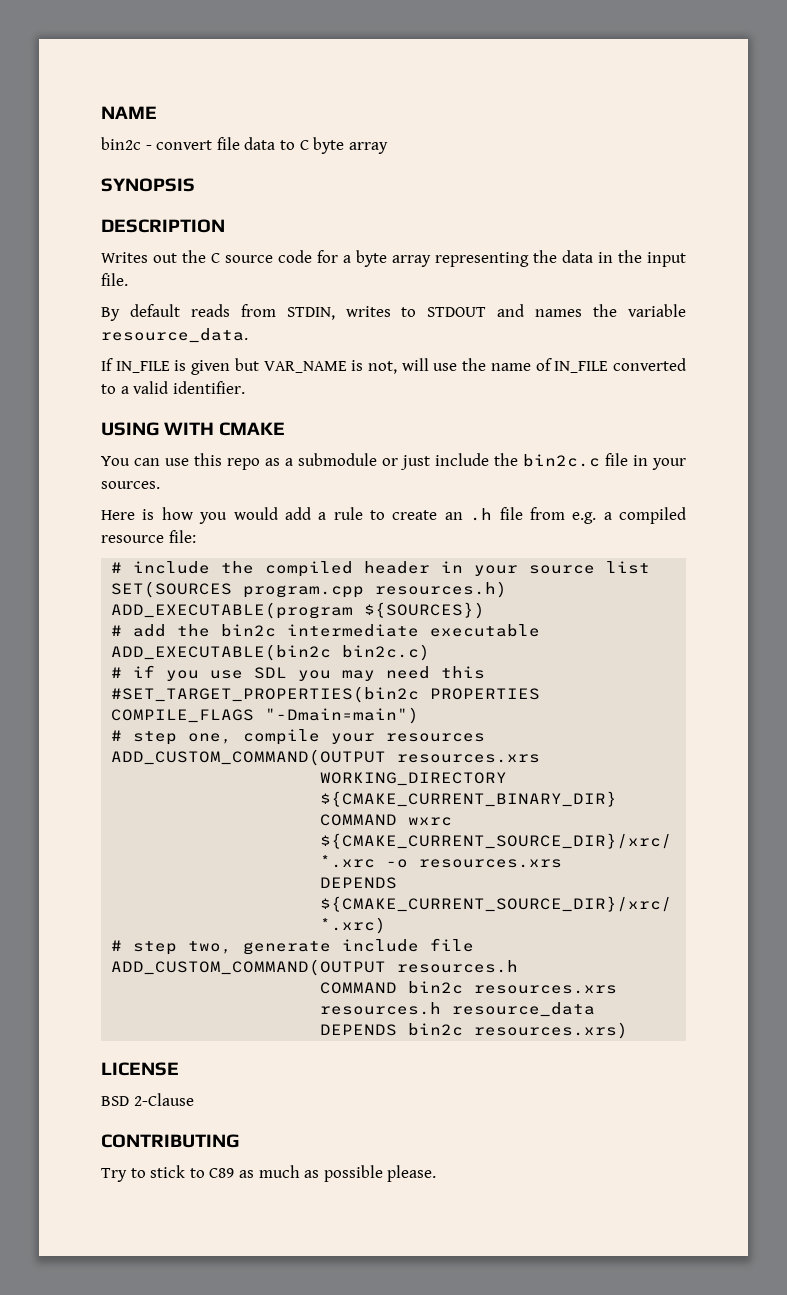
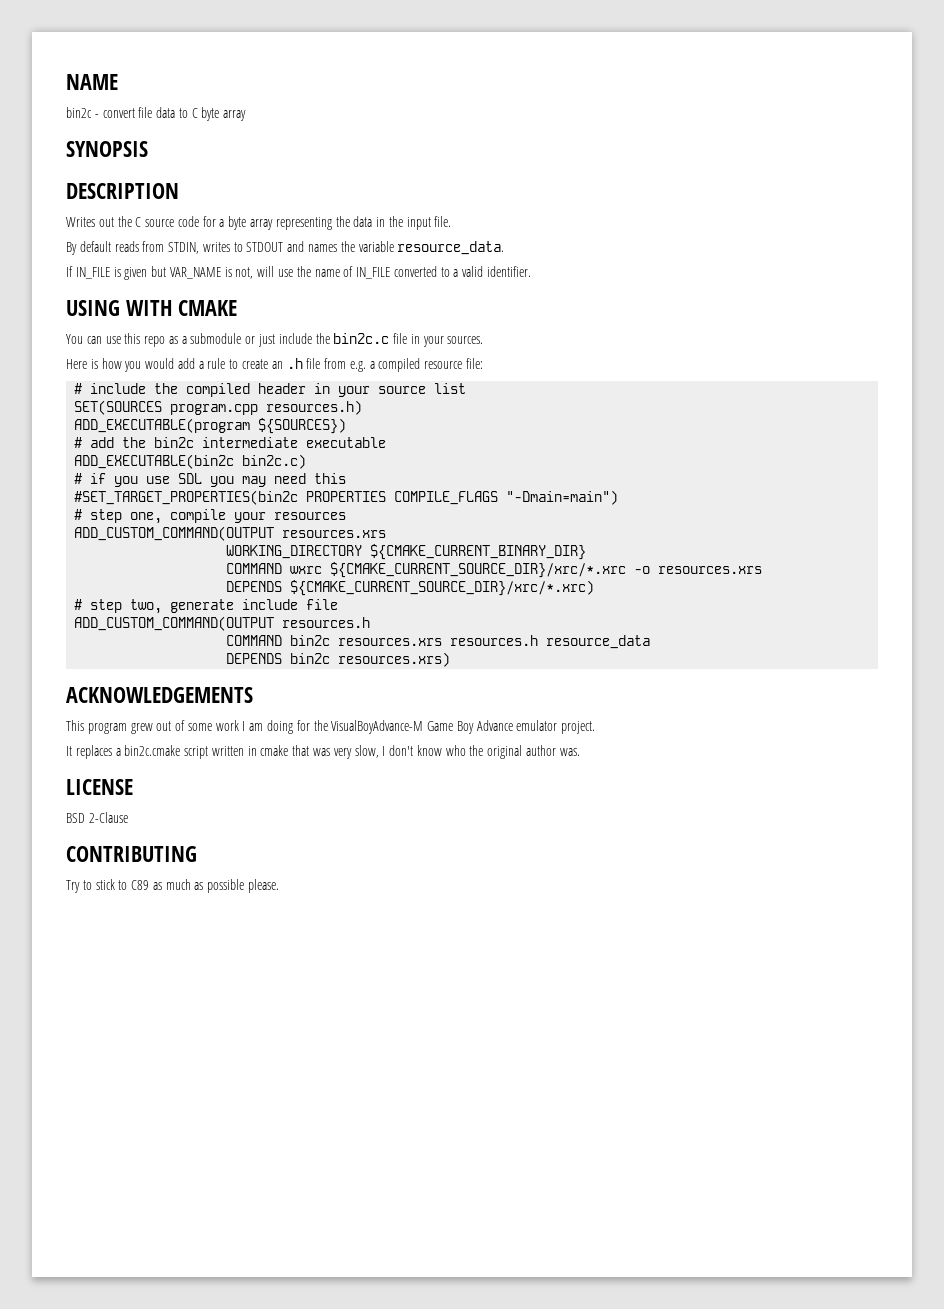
+ ACKNOWLEDGEMENTS
+ This program grew out of some work I am doing for the VisualBoyAdvance-M Game Boy Advance emulator project.
+ It replaces a bin2c.cmake script written in cmake that was very slow, I don't know who the original author was.

